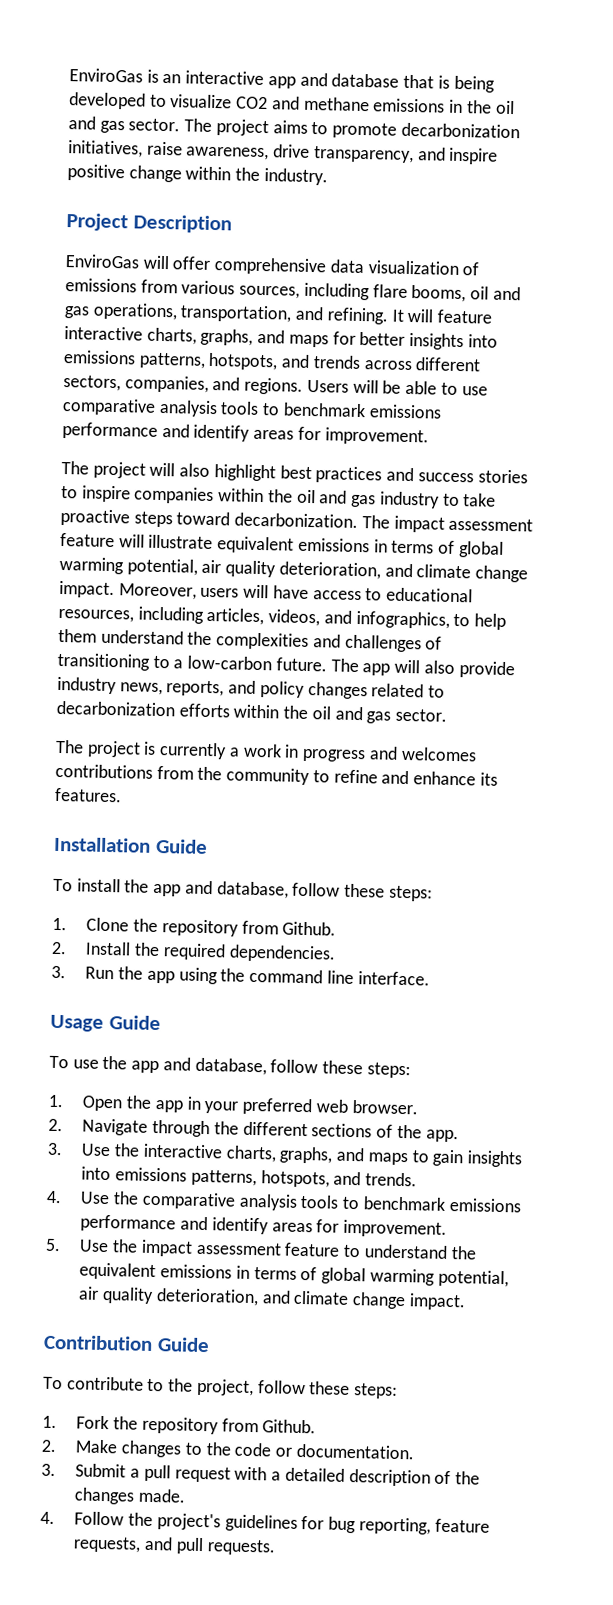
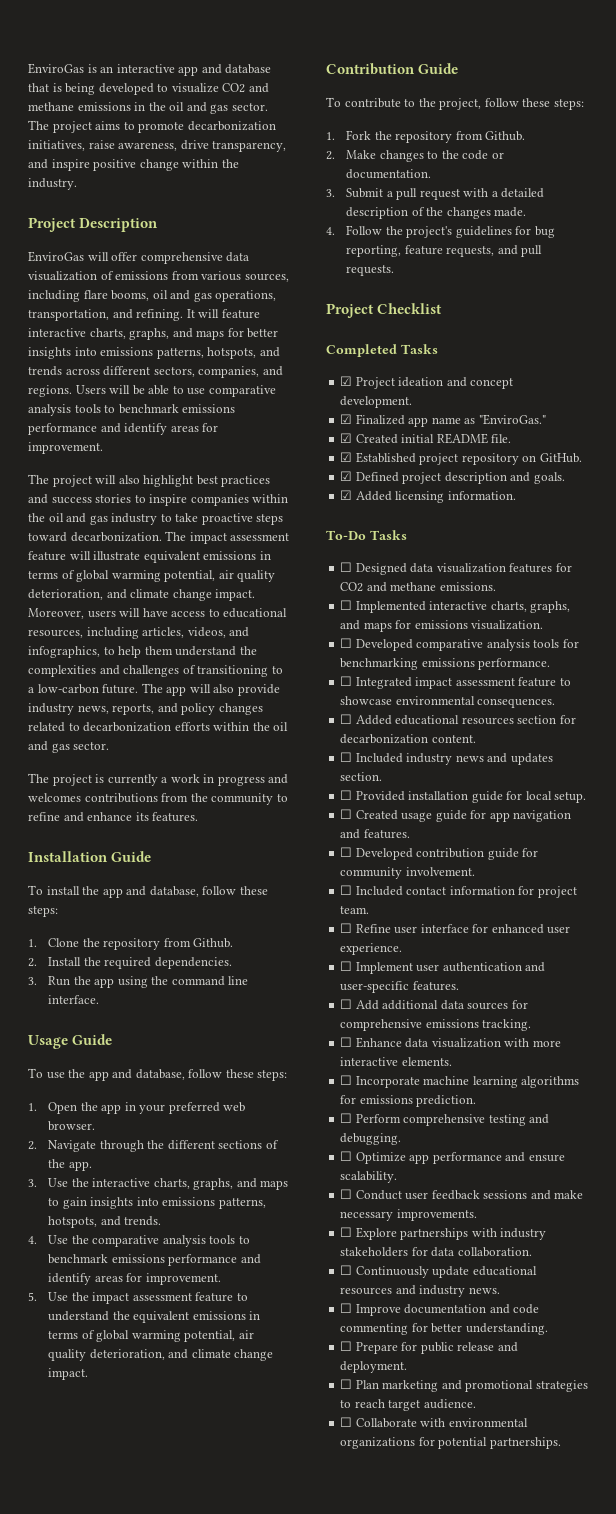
+ Project Checklist
+ Completed Tasks
+ ☑ Project ideation and concept development.
+ ☑ Finalized app name as "EnviroGas."
+ ☑ Created initial README file.
+ ☑ Established project repository on GitHub.
+ ☑ Defined project description and goals.
+ ☑ Added licensing information.
+ To-Do Tasks
+ ☐ Designed data visualization features for CO2 and methane emissions.
+ ☐ Implemented interactive charts, graphs, and maps for emissions visualization.
+ ☐ Developed comparative analysis tools for benchmarking emissions performance.
+ ☐ Integrated impact assessment feature to showcase environmental consequences.
+ ☐ Added educational resources section for decarbonization content.
+ ☐ Included industry news and updates section.
+ ☐ Provided installation guide for local setup.
+ ☐ Created usage guide for app navigation and features.
+ ☐ Developed contribution guide for community involvement.
+ ☐ Included contact information for project team.
+ ☐ Refine user interface for enhanced user experience.
+ ☐ Implement user authentication and user-specific features.
+ ☐ Add additional data sources for comprehensive emissions tracking.
+ ☐ Enhance data visualization with more interactive elements.
+ ☐ Incorporate machine learning algorithms for emissions prediction.
+ ☐ Perform comprehensive testing and debugging.
+ ☐ Optimize app performance and ensure scalability.
+ ☐ Conduct user feedback sessions and make necessary improvements.
+ ☐ Explore partnerships with industry stakeholders for data collaboration.
+ ☐ Continuously update educational resources and industry news.
+ ☐ Improve documentation and code commenting for better understanding.
+ ☐ Prepare for public release and deployment.
+ ☐ Plan marketing and promotional strategies to reach target audience.
+ ☐ Collaborate with environmental organizations for potential partnerships.

